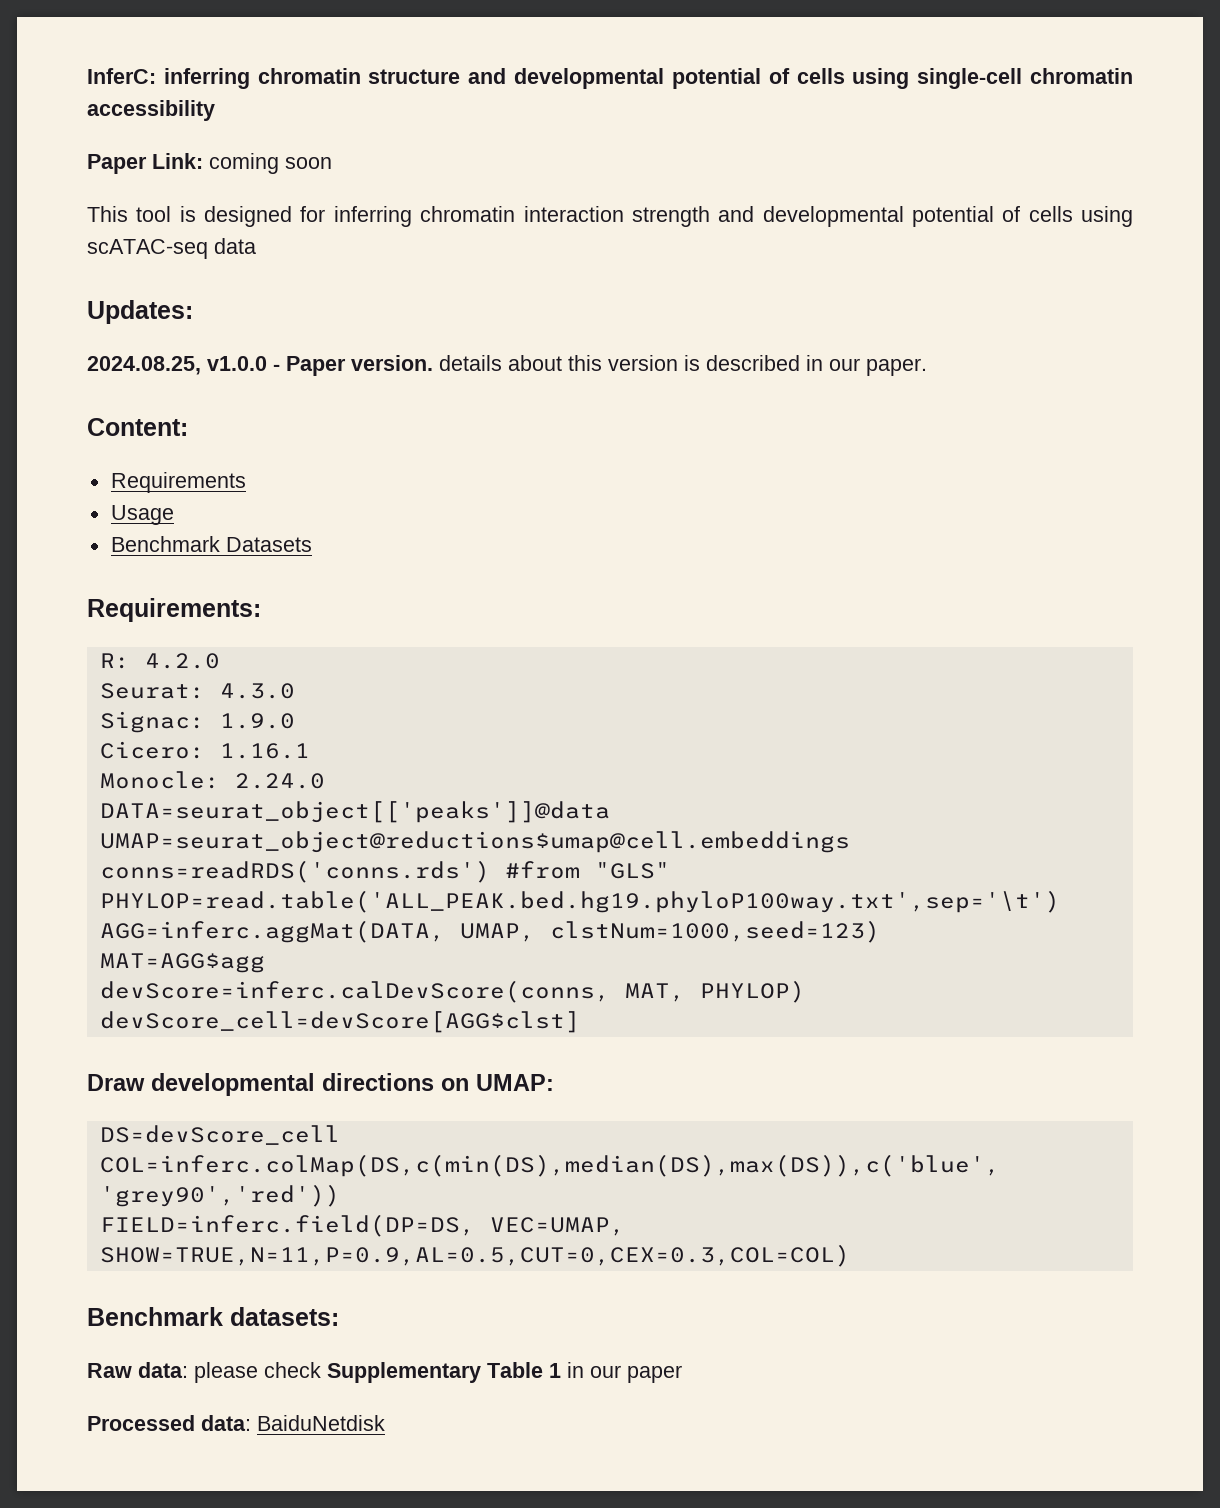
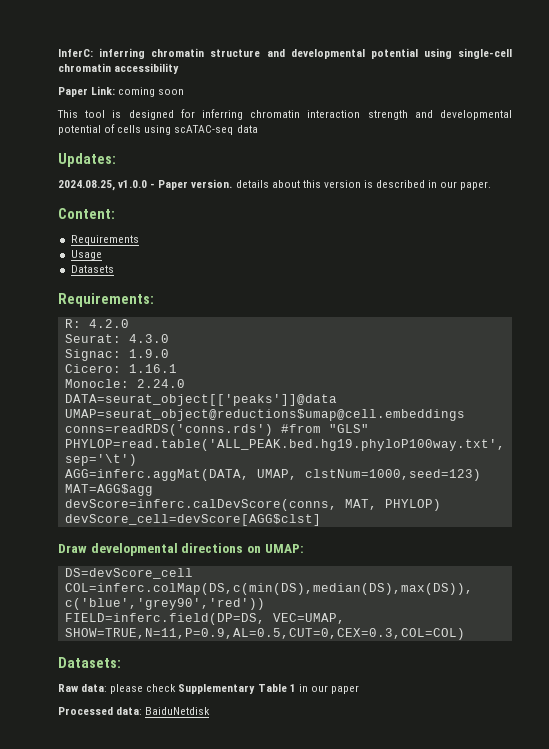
- InferC: inferring chromatin structure and developmental potential of cells using single-cell chromatin accessibility
+ InferC: inferring chromatin structure and developmental potential using single-cell chromatin accessibility
- Benchmark Datasets
+ Datasets
- Benchmark datasets:
+ Datasets:

